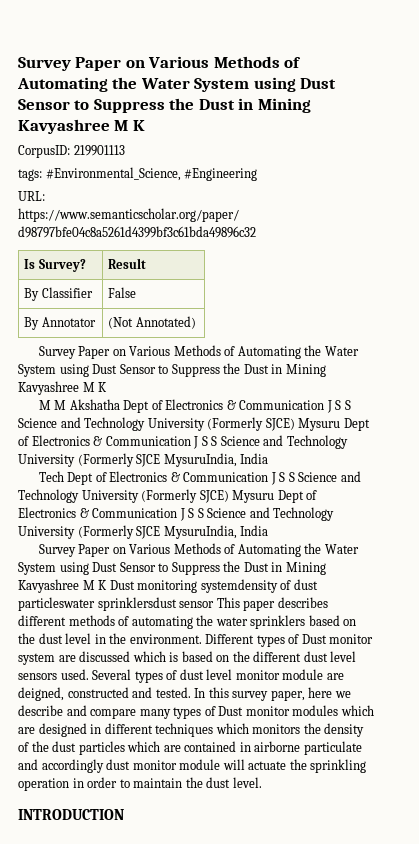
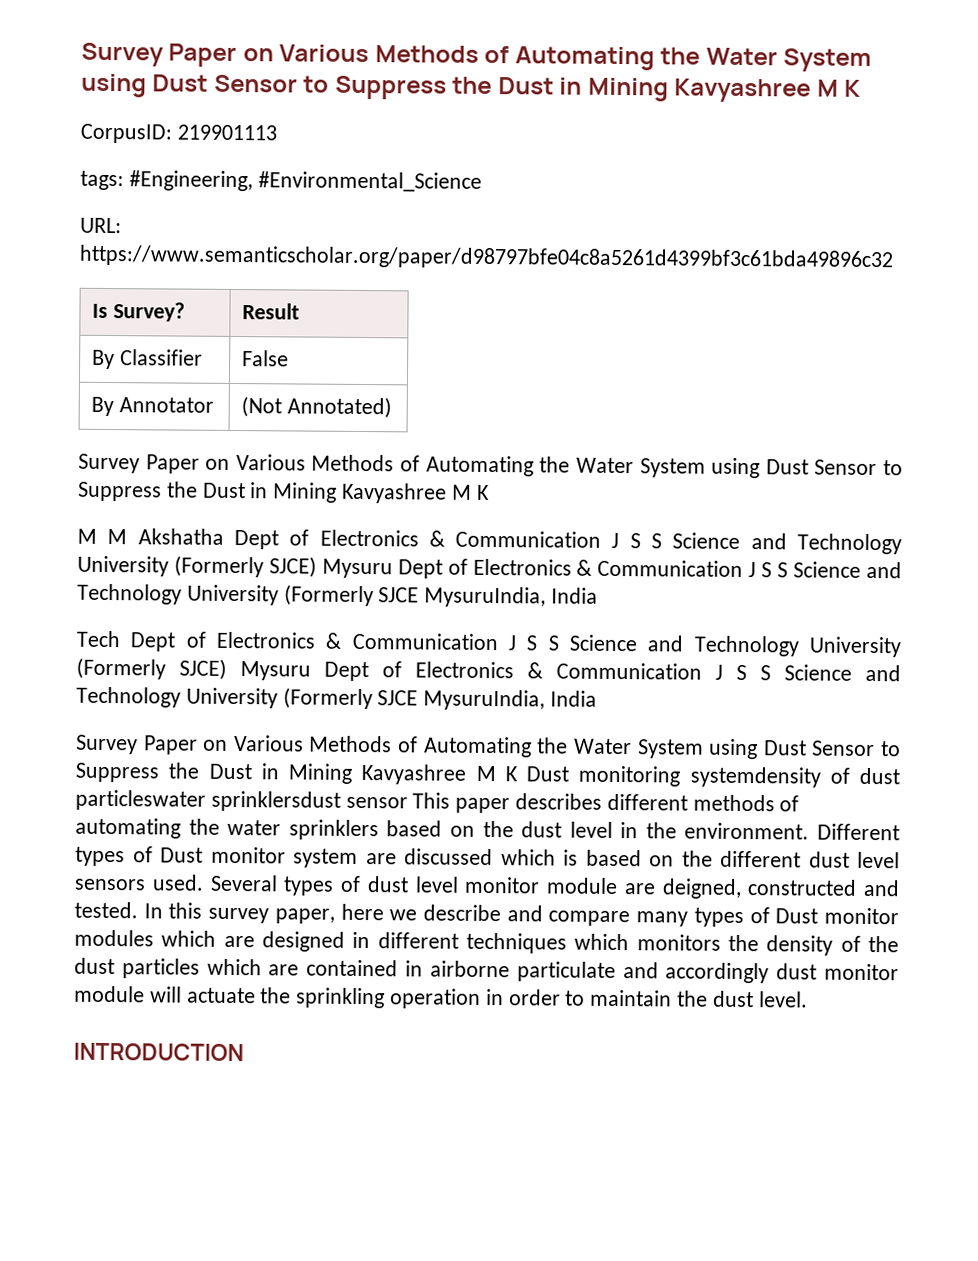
- tags: #Environmental_Science, #Engineering
+ tags: #Engineering, #Environmental_Science

